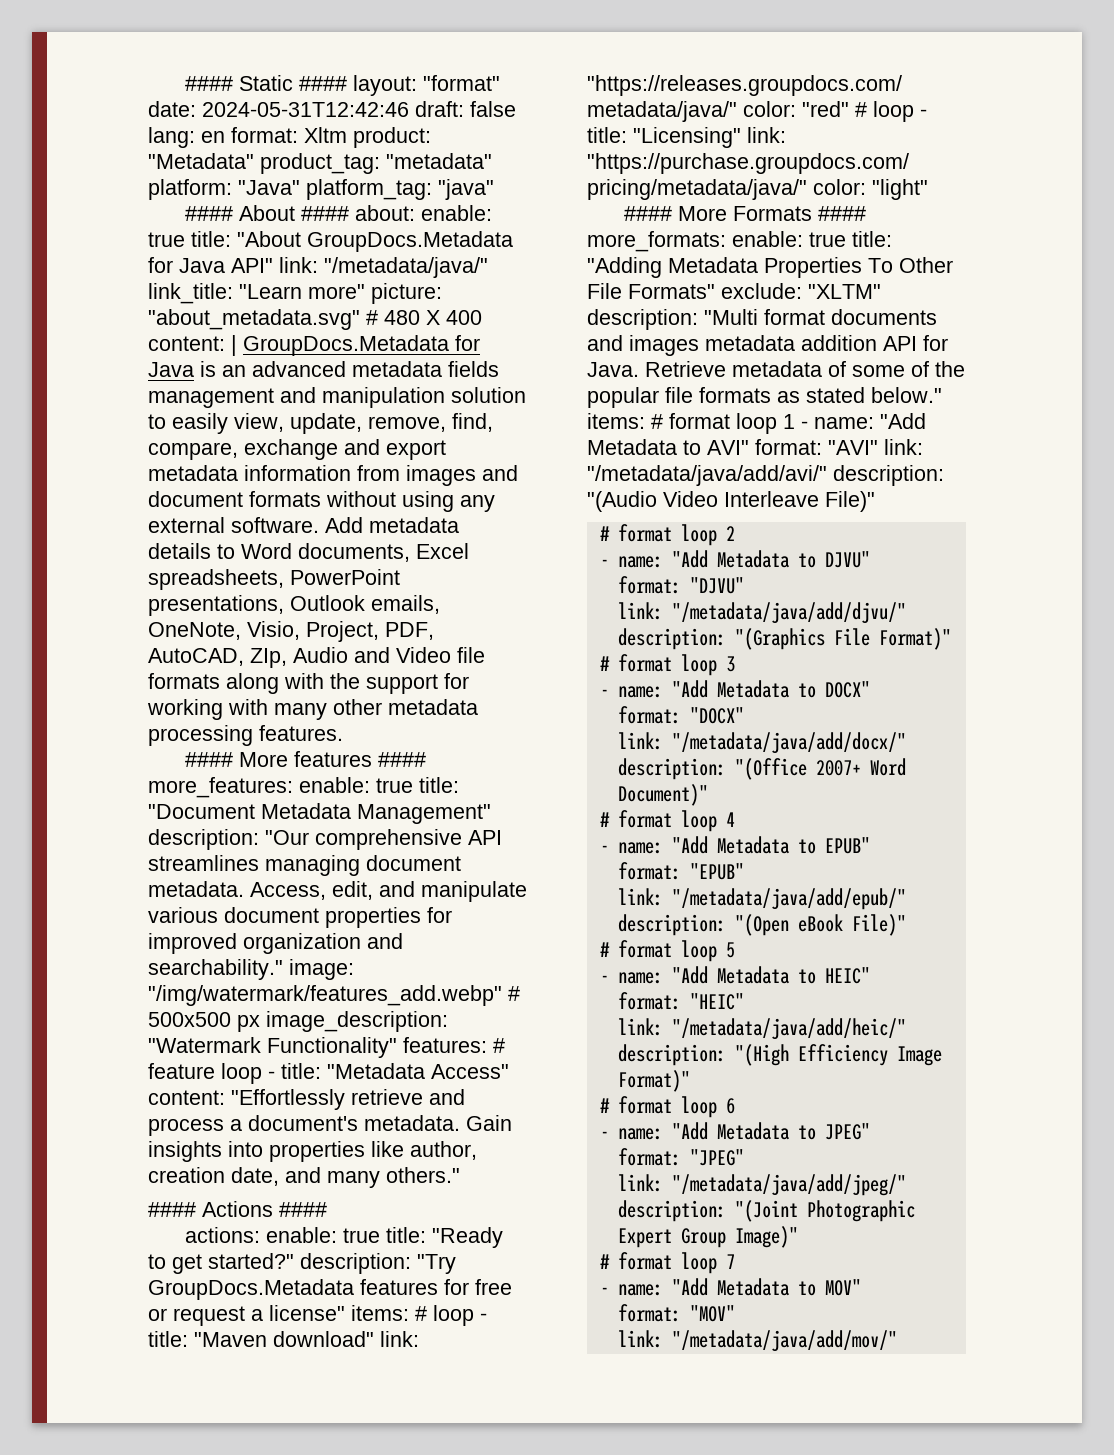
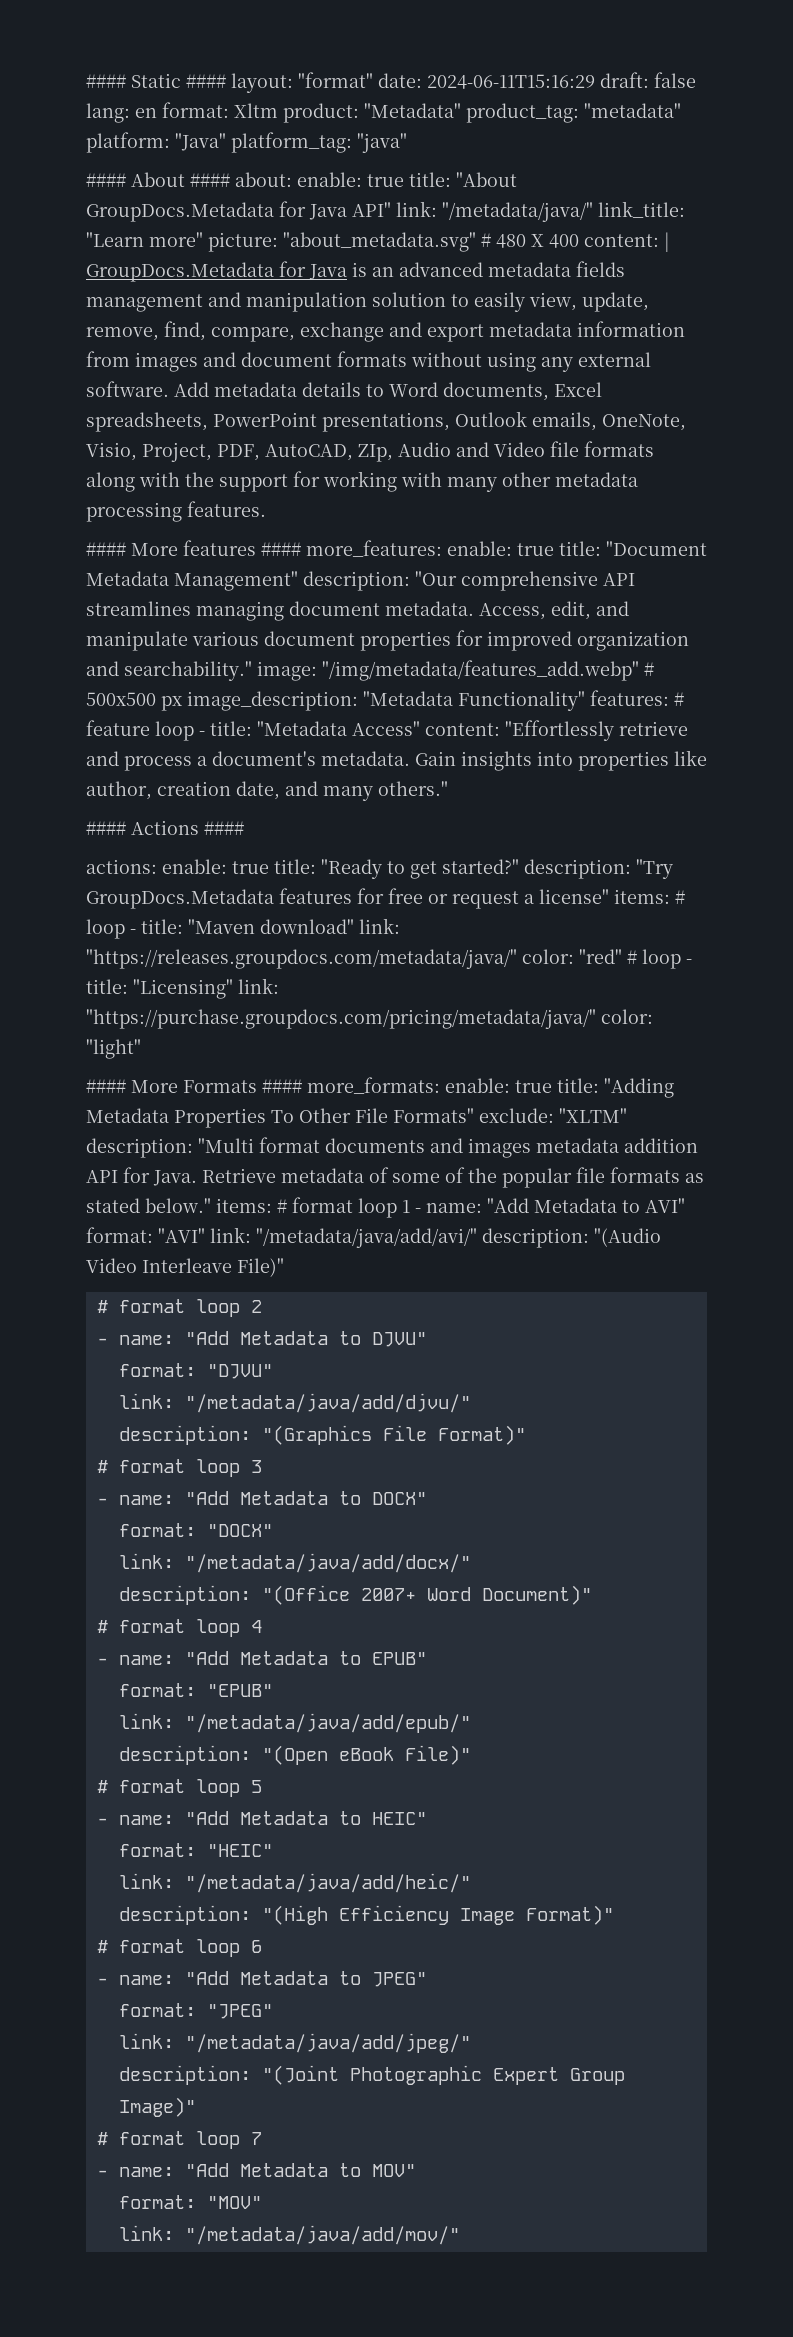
- #### Static #### layout: "format" date: 2024-05-31T12:42:46 draft: false lang: en format: Xltm product: "Metadata" product_tag: "metadata" platform: "Java" platform_tag: "java"
+ #### Static #### layout: "format" date: 2024-06-11T15:16:29 draft: false lang: en format: Xltm product: "Metadata" product_tag: "metadata" platform: "Java" platform_tag: "java"
- Access, edit, and manipulate various document properties for improved organization and searchability." image: "/img/watermark/features_add.webp" # 500x500 px image_description: "Watermark Functionality" features: # feature loop - title: "Metadata Access" content: "Effortlessly retrieve and process a document's metadata.
+ Access, edit, and manipulate various document properties for improved organization and searchability." image: "/img/metadata/features_add.webp" # 500x500 px image_description: "Metadata Functionality" features: # feature loop - title: "Metadata Access" content: "Effortlessly retrieve and process a document's metadata.

